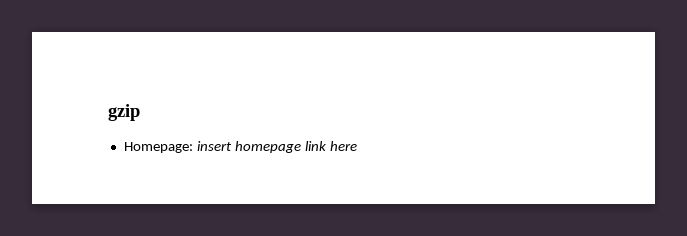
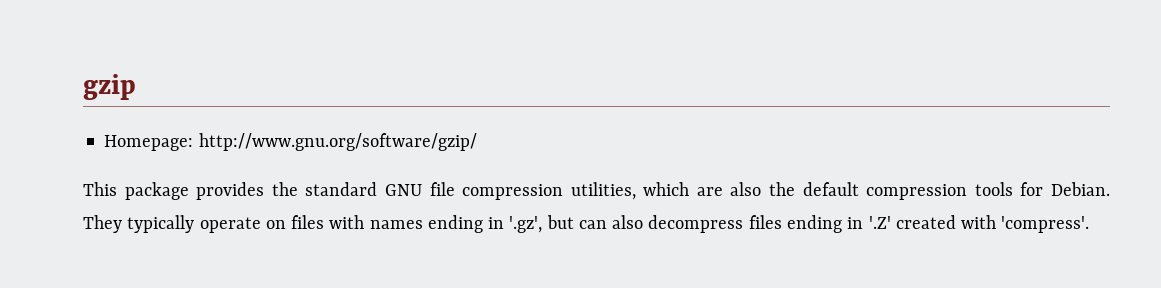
- Homepage: insert homepage link here
+ Homepage: http://www.gnu.org/software/gzip/
+ This package provides the standard GNU file compression utilities, which are also the default compression tools for Debian. They typically operate on files with names ending in '.gz', but can also decompress files ending in '.Z' created with 'compress'.

